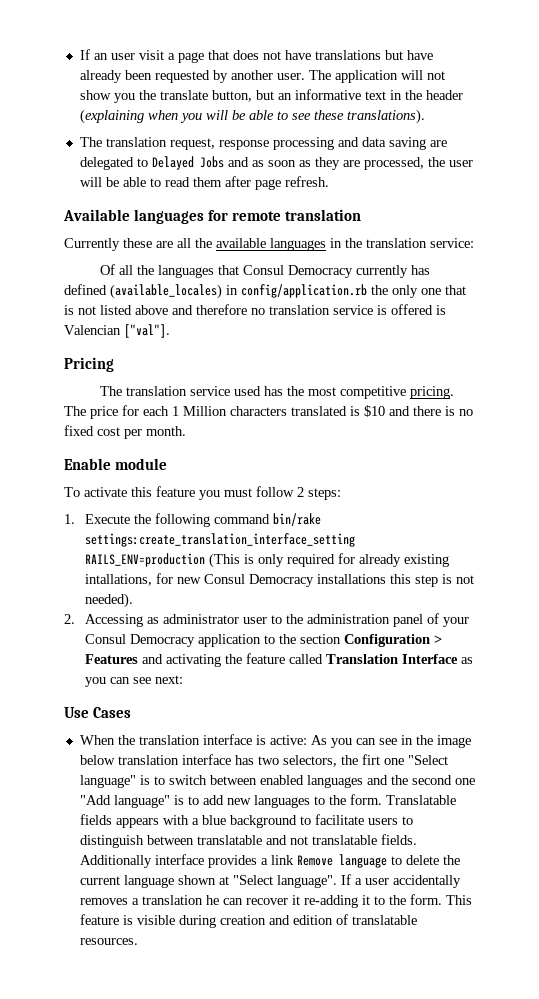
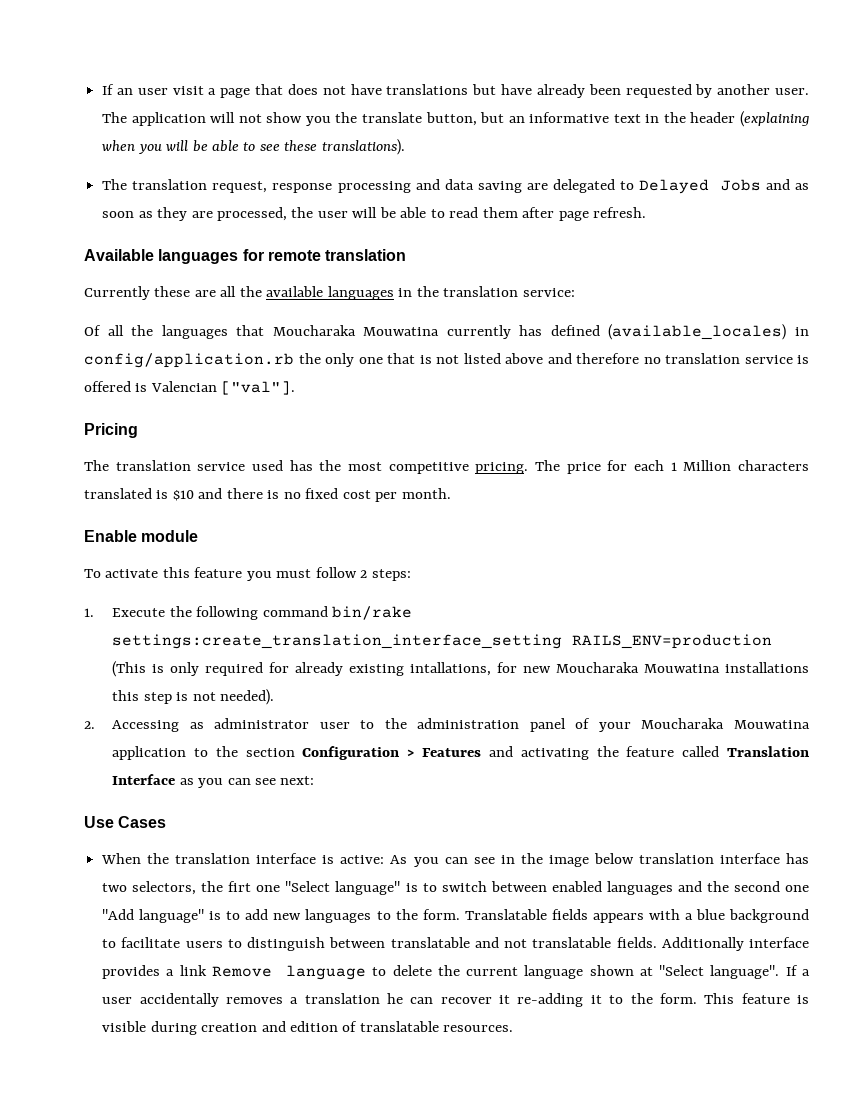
- Of all the languages that Consul Democracy currently has defined (available_locales) in config/application.rb the only one that is not listed above and therefore no translation service is offered is Valencian ["val"].
+ Of all the languages that Moucharaka Mouwatina currently has defined (available_locales) in config/application.rb the only one that is not listed above and therefore no translation service is offered is Valencian ["val"].
- 1. Execute the following command bin/rake settings:create_translation_interface_setting RAILS_ENV=production (This is only required for already existing intallations, for new Consul Democracy installations this step is not needed).
+ 1. Execute the following command bin/rake settings:create_translation_interface_setting RAILS_ENV=production (This is only required for already existing intallations, for new Moucharaka Mouwatina installations this step is not needed).
- 2. Accessing as administrator user to the administration panel of your Consul Democracy application to the section Configuration > Features and activating the feature called Translation Interface as you can see next:
+ 2. Accessing as administrator user to the administration panel of your Moucharaka Mouwatina application to the section Configuration > Features and activating the feature called Translation Interface as you can see next:

